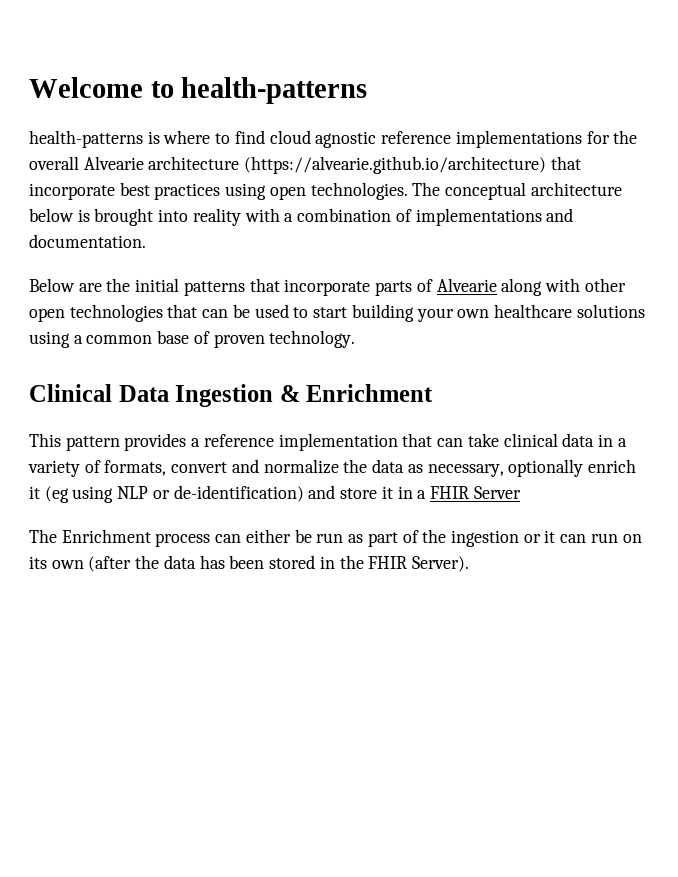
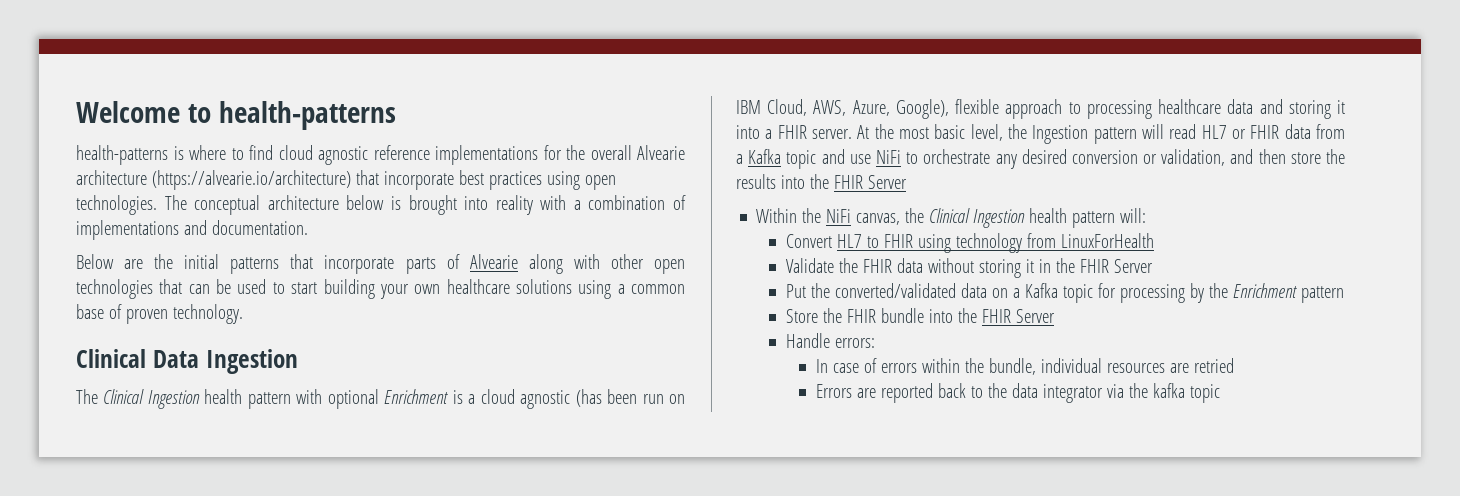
- health-patterns is where to find cloud agnostic reference implementations for the overall Alvearie architecture (https://alvearie.github.io/architecture) that incorporate best practices using open technologies.
+ health-patterns is where to find cloud agnostic reference implementations for the overall Alvearie architecture (https://alvearie.io/architecture) that incorporate best practices using open technologies.
- Clinical Data Ingestion & Enrichment
- This pattern provides a reference implementation that can take clinical data in a variety of formats, convert and normalize the data as necessary, optionally enrich it (eg using NLP or de-identification) and store it in a FHIR Server
- The Enrichment process can either be run as part of the ingestion or it can run on its own (after the data has been stored in the FHIR Server).
+ Clinical Data Ingestion
+ The Clinical Ingestion health pattern with optional Enrichment is a cloud agnostic (has been run on IBM Cloud, AWS, Azure, Google), flexible approach to processing healthcare data and storing it into a FHIR server. At the most basic level, the Ingestion pattern will read HL7 or FHIR data from a Kafka topic and use NiFi to orchestrate any desired conversion or validation, and then store the results into the FHIR Server
+ Within the NiFi canvas, the Clinical Ingestion health pattern will:
+ Convert HL7 to FHIR using technology from LinuxForHealth
+ Validate the FHIR data without storing it in the FHIR Server
+ Put the converted/validated data on a Kafka topic for processing by the Enrichment pattern
+ Store the FHIR bundle into the FHIR Server
+ Handle errors:
+ In case of errors within the bundle, individual resources are retried
+ Errors are reported back to the data integrator via the kafka topic

